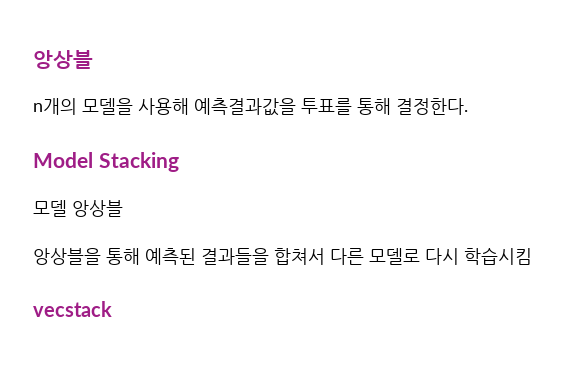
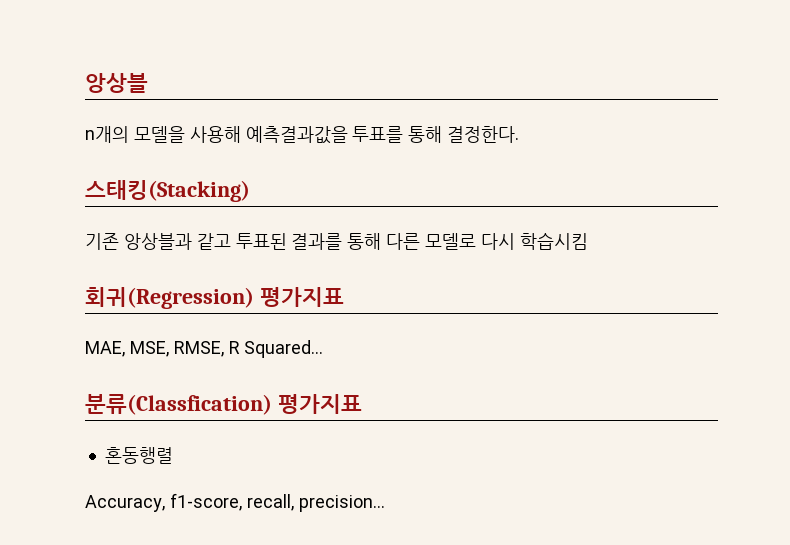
- Model Stacking
- 모델 앙상블
- 앙상블을 통해 예측된 결과들을 합쳐서 다른 모델로 다시 학습시킴
- vecstack
+ 스태킹(Stacking)
+ 기존 앙상블과 같고 투표된 결과를 통해 다른 모델로 다시 학습시킴
+ 회귀(Regression) 평가지표
+ MAE, MSE, RMSE, R Squared...
+ 분류(Classfication) 평가지표
+ 혼동행렬
+ Accuracy, f1-score, recall, precision...

